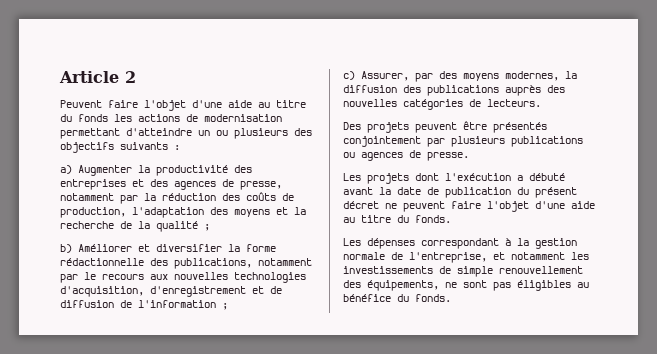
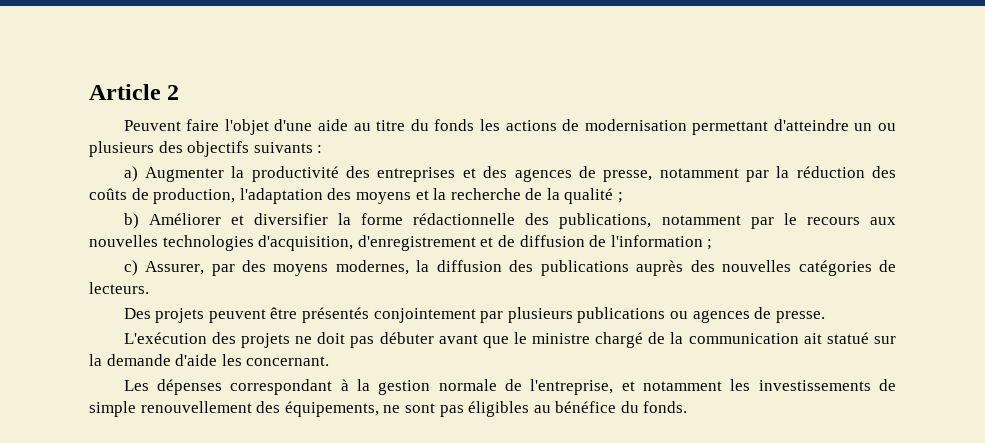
- Les projets dont l'exécution a débuté avant la date de publication du présent décret ne peuvent faire l'objet d'une aide au titre du fonds.
+ L'exécution des projets ne doit pas débuter avant que le ministre chargé de la communication ait statué sur la demande d'aide les concernant.

